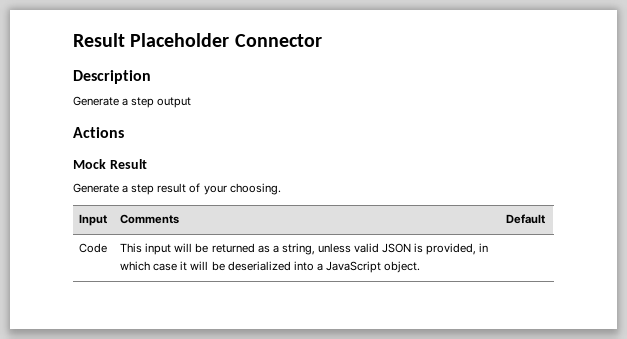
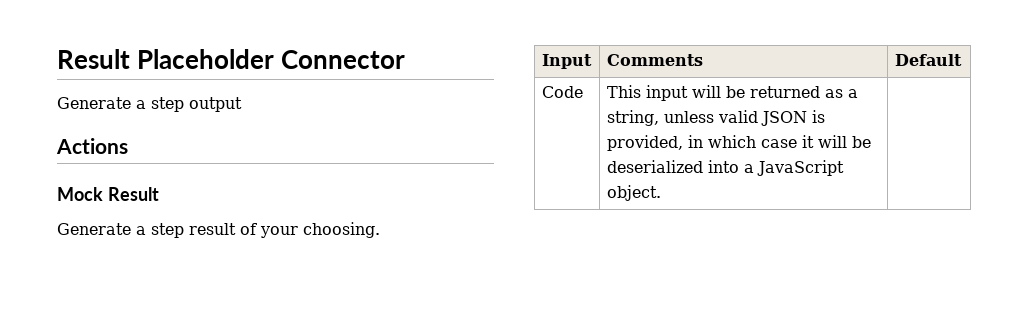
- Description

